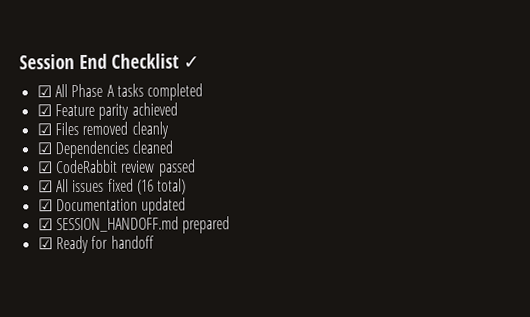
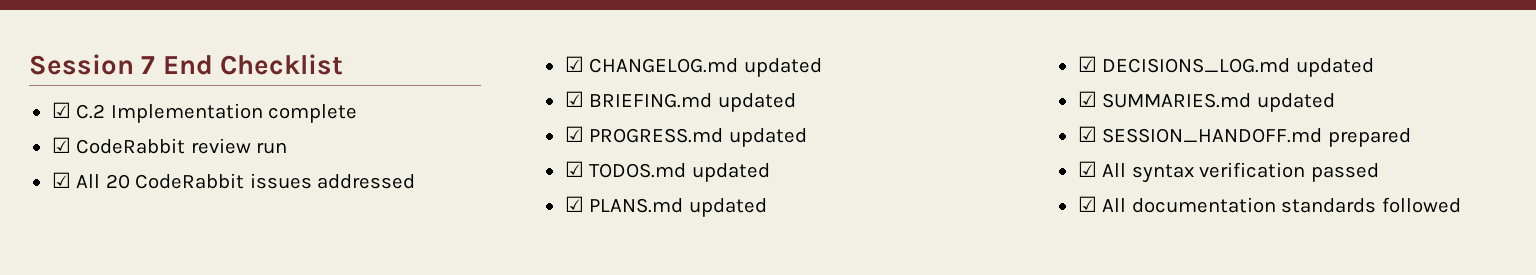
- Session End Checklist ✓
- ☑ All Phase A tasks completed
- ☑ Feature parity achieved
- ☑ Files removed cleanly
- ☑ Dependencies cleaned
+ Session 7 End Checklist
+ ☑ C.2 Implementation complete
- ☑ CodeRabbit review passed
- ☑ All issues fixed (16 total)
- ☑ Documentation updated
+ ☑ CodeRabbit review run
+ ☑ All 20 CodeRabbit issues addressed
+ ☑ CHANGELOG.md updated
+ ☑ BRIEFING.md updated
+ ☑ PROGRESS.md updated
+ ☑ TODOS.md updated
+ ☑ PLANS.md updated
+ ☑ DECISIONS_LOG.md updated
+ ☑ SUMMARIES.md updated
- ☑ Ready for handoff
+ ☑ All syntax verification passed
+ ☑ All documentation standards followed

